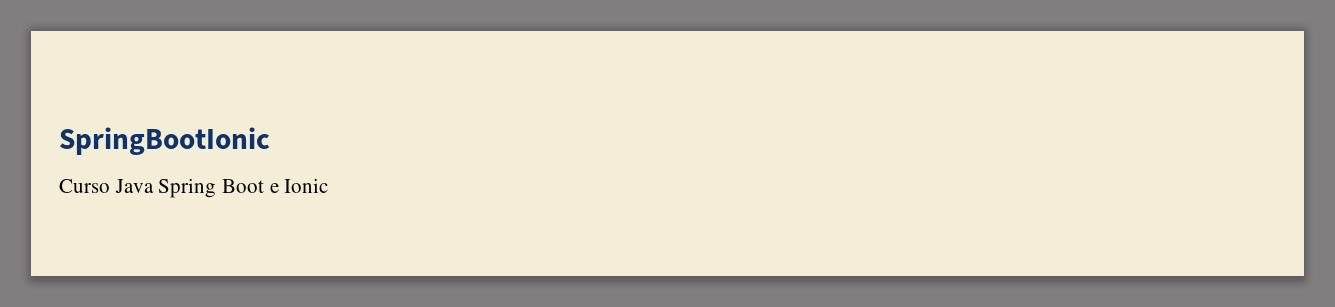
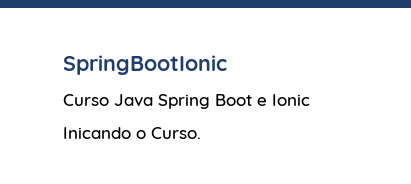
+ Inicando o Curso.

